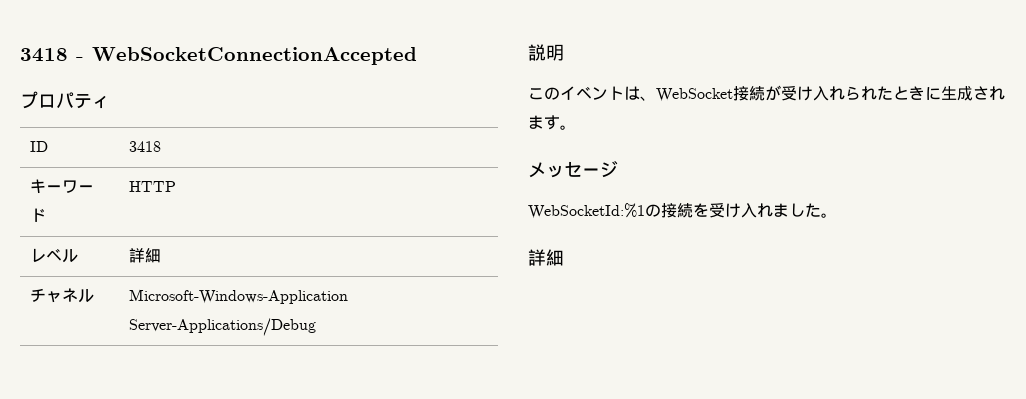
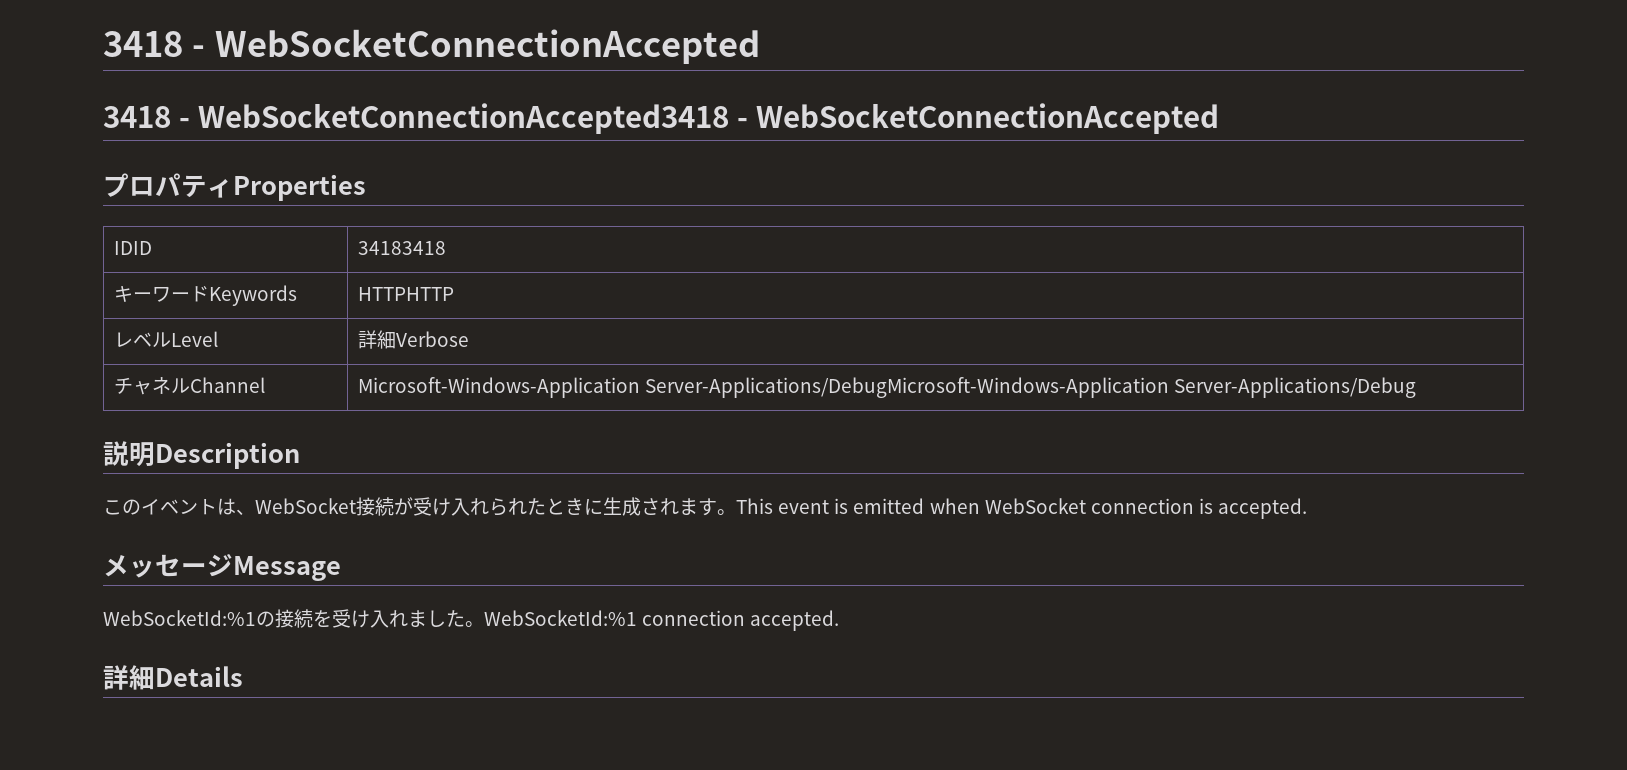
+ 3418 - WebSocketConnectionAccepted3418 - WebSocketConnectionAccepted
- プロパティ
- ID | 3418
+ プロパティProperties
+ IDID | 34183418
- キーワード | HTTP
+ キーワードKeywords | HTTPHTTP
- レベル | 詳細
+ レベルLevel | 詳細Verbose
- チャネル | Microsoft-Windows-Application Server-Applications/Debug
+ チャネルChannel | Microsoft-Windows-Application Server-Applications/DebugMicrosoft-Windows-Application Server-Applications/Debug
- 説明
+ 説明Description
+ This event is emitted when WebSocket connection is accepted.
- メッセージ
+ メッセージMessage
- WebSocketId:%1の接続を受け入れました。
- 詳細
+ WebSocketId:%1の接続を受け入れました。WebSocketId:%1 connection accepted.
+ 詳細Details

